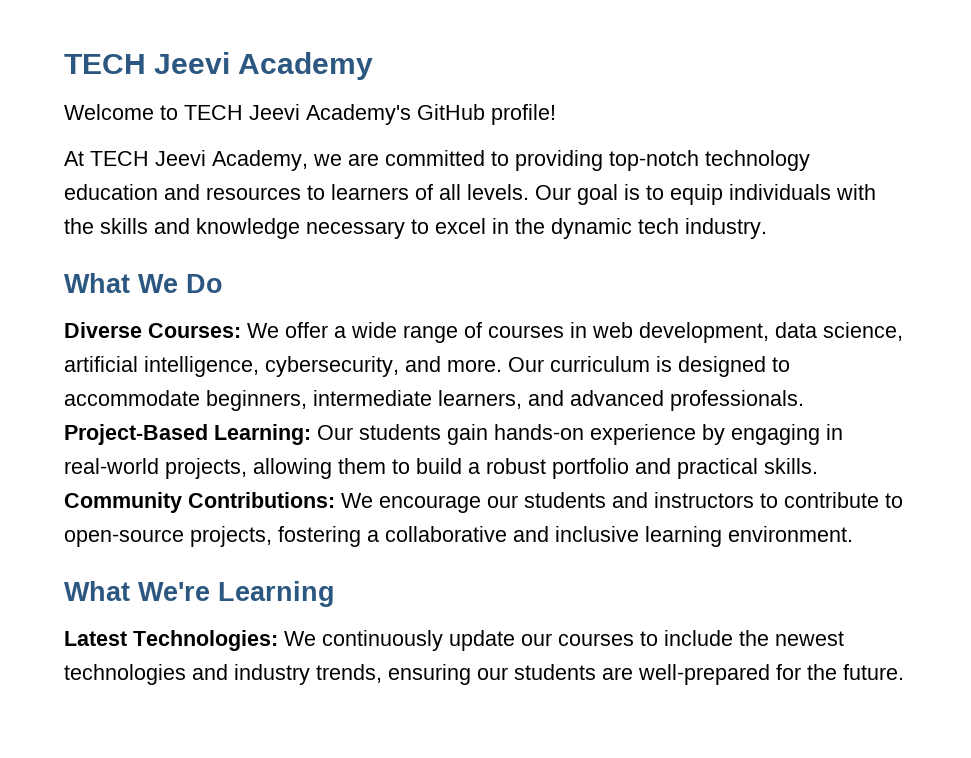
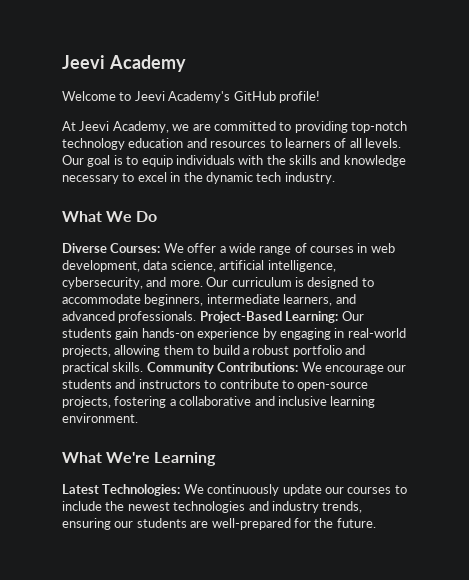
- TECH Jeevi Academy
+ Jeevi Academy
- Welcome to TECH Jeevi Academy's GitHub profile!
+ Welcome to Jeevi Academy's GitHub profile!
- At TECH Jeevi Academy, we are committed to providing top-notch technology education and resources to learners of all levels.
+ At Jeevi Academy, we are committed to providing top-notch technology education and resources to learners of all levels.

